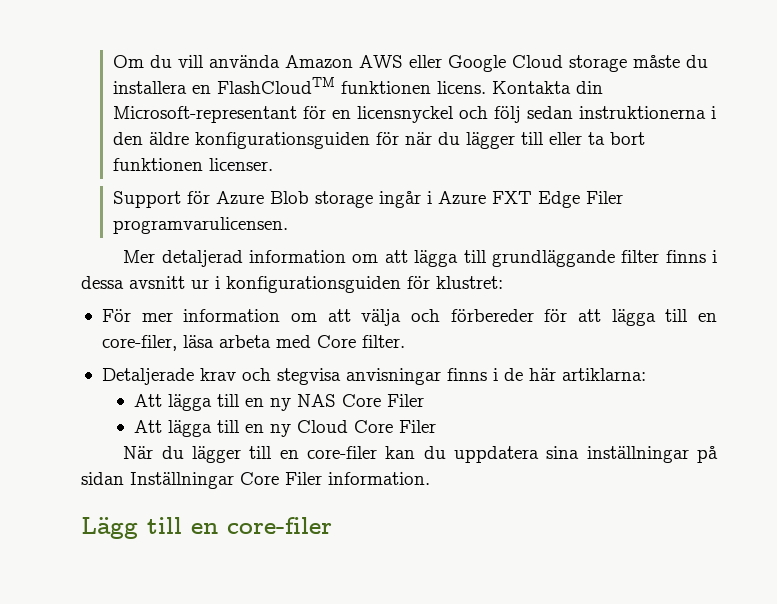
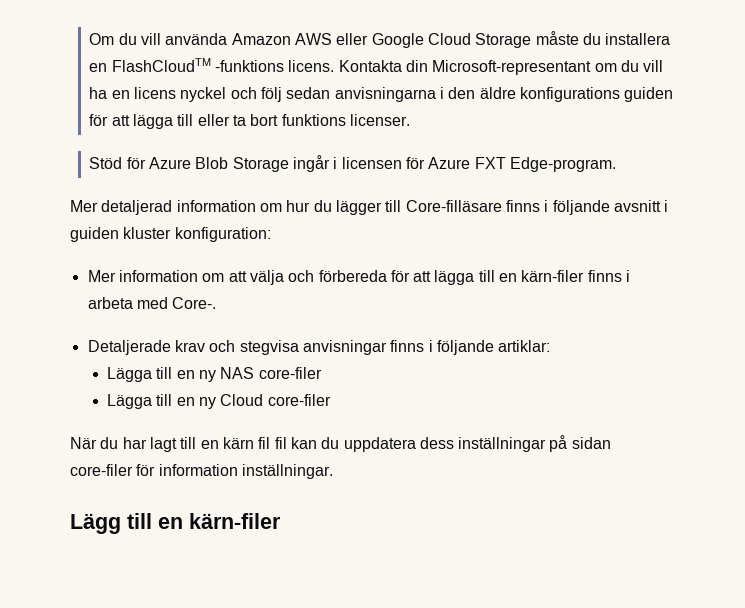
- Om du vill använda Amazon AWS eller Google Cloud storage måste du installera en FlashCloudTM funktionen licens.
+ Om du vill använda Amazon AWS eller Google Cloud Storage måste du installera en FlashCloudTM -funktions licens.
- Kontakta din Microsoft-representant för en licensnyckel och följ sedan instruktionerna i den äldre konfigurationsguiden för när du lägger till eller ta bort funktionen licenser.
+ Kontakta din Microsoft-representant om du vill ha en licens nyckel och följ sedan anvisningarna i den äldre konfigurations guiden för att lägga till eller ta bort funktions licenser.
- Support för Azure Blob storage ingår i Azure FXT Edge Filer programvarulicensen.
+ Stöd för Azure Blob Storage ingår i licensen för Azure FXT Edge-program.
- Mer detaljerad information om att lägga till grundläggande filter finns i dessa avsnitt ur i konfigurationsguiden för klustret:
- För mer information om att välja och förbereder för att lägga till en core-filer, läsa arbeta med Core filter.
+ Mer detaljerad information om hur du lägger till Core-filläsare finns i följande avsnitt i guiden kluster konfiguration:
+ Mer information om att välja och förbereda för att lägga till en kärn-filer finns i arbeta med Core-.
- Detaljerade krav och stegvisa anvisningar finns i de här artiklarna:
- Att lägga till en ny NAS Core Filer
- Att lägga till en ny Cloud Core Filer
+ Detaljerade krav och stegvisa anvisningar finns i följande artiklar:
+ Lägga till en ny NAS core-filer
+ Lägga till en ny Cloud core-filer
- När du lägger till en core-filer kan du uppdatera sina inställningar på sidan Inställningar Core Filer information.
+ När du har lagt till en kärn fil fil kan du uppdatera dess inställningar på sidan core-filer för information inställningar.
- Lägg till en core-filer
+ Lägg till en kärn-filer

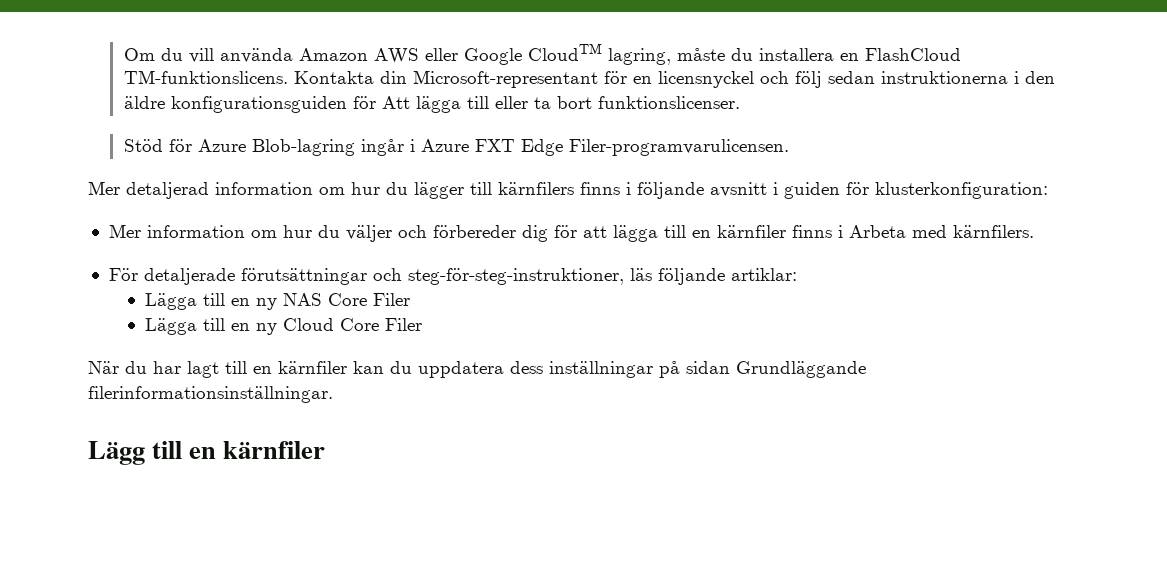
- Om du vill använda Amazon AWS eller Google Cloud Storage måste du installera en FlashCloudTM -funktions licens. Kontakta din Microsoft-representant om du vill ha en licens nyckel och följ sedan anvisningarna i den äldre konfigurations guiden för att lägga till eller ta bort funktions licenser.
+ Om du vill använda Amazon AWS eller Google CloudTM lagring, måste du installera en FlashCloud TM-funktionslicens. Kontakta din Microsoft-representant för en licensnyckel och följ sedan instruktionerna i den äldre konfigurationsguiden för Att lägga till eller ta bort funktionslicenser.
- Stöd för Azure Blob Storage ingår i licensen för Azure FXT Edge-program.
+ Stöd för Azure Blob-lagring ingår i Azure FXT Edge Filer-programvarulicensen.
- Mer detaljerad information om hur du lägger till Core-filläsare finns i följande avsnitt i guiden kluster konfiguration:
+ Mer detaljerad information om hur du lägger till kärnfilers finns i följande avsnitt i guiden för klusterkonfiguration:
- Mer information om att välja och förbereda för att lägga till en kärn-filer finns i arbeta med Core-.
- Detaljerade krav och stegvisa anvisningar finns i följande artiklar:
+ Mer information om hur du väljer och förbereder dig för att lägga till en kärnfiler finns i Arbeta med kärnfilers.
+ För detaljerade förutsättningar och steg-för-steg-instruktioner, läs följande artiklar:
- Lägga till en ny NAS core-filer
+ Lägga till en ny NAS Core Filer
- Lägga till en ny Cloud core-filer
+ Lägga till en ny Cloud Core Filer
- När du har lagt till en kärn fil fil kan du uppdatera dess inställningar på sidan core-filer för information inställningar.
+ När du har lagt till en kärnfiler kan du uppdatera dess inställningar på sidan Grundläggande filerinformationsinställningar.
- Lägg till en kärn-filer
+ Lägg till en kärnfiler

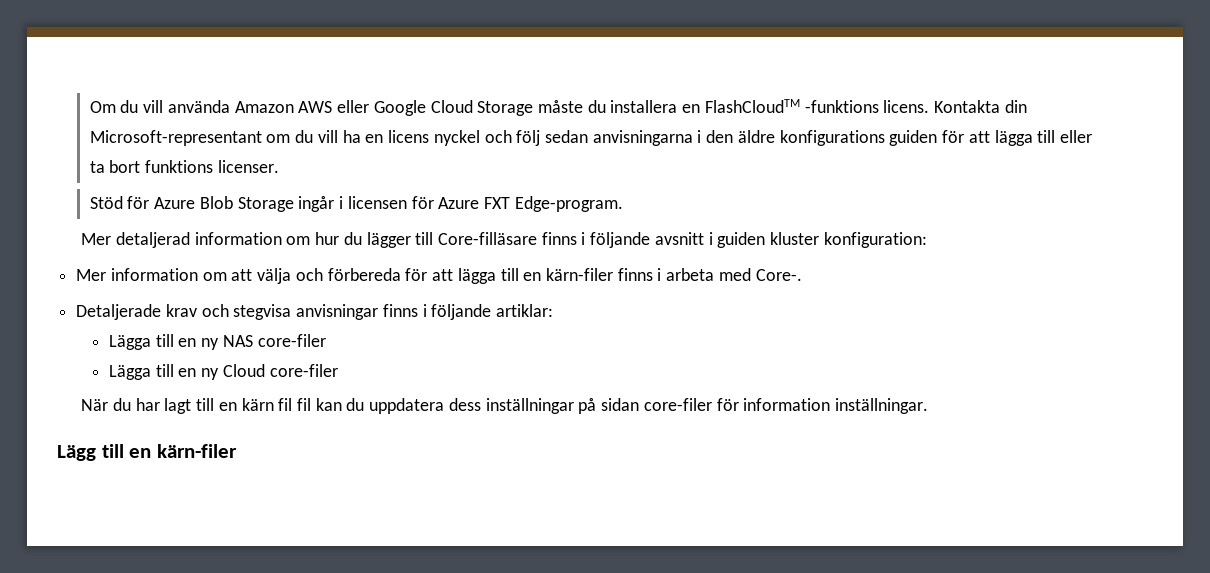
- Om du vill använda Amazon AWS eller Google CloudTM lagring, måste du installera en FlashCloud TM-funktionslicens. Kontakta din Microsoft-representant för en licensnyckel och följ sedan instruktionerna i den äldre konfigurationsguiden för Att lägga till eller ta bort funktionslicenser.
+ Om du vill använda Amazon AWS eller Google Cloud Storage måste du installera en FlashCloudTM -funktions licens. Kontakta din Microsoft-representant om du vill ha en licens nyckel och följ sedan anvisningarna i den äldre konfigurations guiden för att lägga till eller ta bort funktions licenser.
- Stöd för Azure Blob-lagring ingår i Azure FXT Edge Filer-programvarulicensen.
+ Stöd för Azure Blob Storage ingår i licensen för Azure FXT Edge-program.
- Mer detaljerad information om hur du lägger till kärnfilers finns i följande avsnitt i guiden för klusterkonfiguration:
+ Mer detaljerad information om hur du lägger till Core-filläsare finns i följande avsnitt i guiden kluster konfiguration:
- Mer information om hur du väljer och förbereder dig för att lägga till en kärnfiler finns i Arbeta med kärnfilers.
- För detaljerade förutsättningar och steg-för-steg-instruktioner, läs följande artiklar:
+ Mer information om att välja och förbereda för att lägga till en kärn-filer finns i arbeta med Core-.
+ Detaljerade krav och stegvisa anvisningar finns i följande artiklar:
- Lägga till en ny NAS Core Filer
+ Lägga till en ny NAS core-filer
- Lägga till en ny Cloud Core Filer
+ Lägga till en ny Cloud core-filer
- När du har lagt till en kärnfiler kan du uppdatera dess inställningar på sidan Grundläggande filerinformationsinställningar.
+ När du har lagt till en kärn fil fil kan du uppdatera dess inställningar på sidan core-filer för information inställningar.
- Lägg till en kärnfiler
+ Lägg till en kärn-filer

